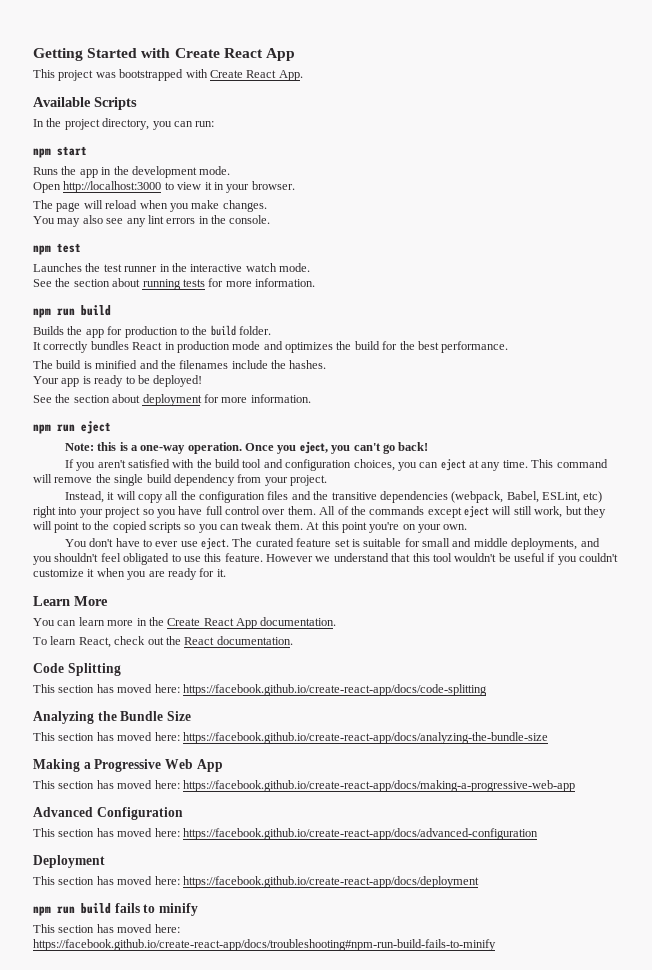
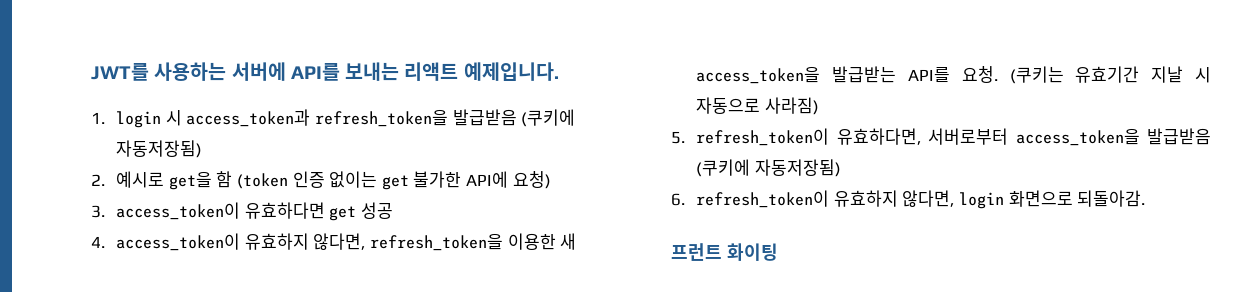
- Getting Started with Create React App
- This project was bootstrapped with Create React App.
- Available Scripts
- In the project directory, you can run:
- npm start
- Runs the app in the development mode.
- Open http://localhost:3000 to view it in your browser.
- The page will reload when you make changes.
- You may also see any lint errors in the console.
- npm test
- Launches the test runner in the interactive watch mode.
- See the section about running tests for more information.
- npm run build
- Builds the app for production to the build folder.
- It correctly bundles React in production mode and optimizes the build for the best performance.
- The build is minified and the filenames include the hashes.
- Your app is ready to be deployed!
- See the section about deployment for more information.
- npm run eject
- Note: this is a one-way operation. Once you eject, you can't go back!
- If you aren't satisfied with the build tool and configuration choices, you can eject at any time. This command will remove the single build dependency from your project.
- Instead, it will copy all the configuration files and the transitive dependencies (webpack, Babel, ESLint, etc) right into your project so you have full control over them. All of the commands except eject will still work, but they will point to the copied scripts so you can tweak them. At this point you're on your own.
- You don't have to ever use eject. The curated feature set is suitable for small and middle deployments, and you shouldn't feel obligated to use this feature. However we understand that this tool wouldn't be useful if you couldn't customize it when you are ready for it.
- Learn More
- You can learn more in the Create React App documentation.
- To learn React, check out the React documentation.
- Code Splitting
- This section has moved here: https://facebook.github.io/create-react-app/docs/code-splitting
- Analyzing the Bundle Size
- This section has moved here: https://facebook.github.io/create-react-app/docs/analyzing-the-bundle-size
- Making a Progressive Web App
- This section has moved here: https://facebook.github.io/create-react-app/docs/making-a-progressive-web-app
- Advanced Configuration
- This section has moved here: https://facebook.github.io/create-react-app/docs/advanced-configuration
- Deployment
- This section has moved here: https://facebook.github.io/create-react-app/docs/deployment
- npm run build fails to minify
- This section has moved here: https://facebook.github.io/create-react-app/docs/troubleshooting#npm-run-build-fails-to-minify
+ JWT를 사용하는 서버에 API를 보내는 리액트 예제입니다.
+ 1. login 시 access_token과 refresh_token을 발급받음 (쿠키에 자동저장됨)
+ 2. 예시로 get을 함 (token 인증 없이는 get 불가한 API에 요청)
+ 3. access_token이 유효하다면 get 성공
+ 4. access_token이 유효하지 않다면, refresh_token을 이용한 새 access_token을 발급받는 API를 요청. (쿠키는 유효기간 지날 시 자동으로 사라짐)
+ 5. refresh_token이 유효하다면, 서버로부터 access_token을 발급받음 (쿠키에 자동저장됨)
+ 6. refresh_token이 유효하지 않다면, login 화면으로 되돌아감.
+ 프런트 화이팅

